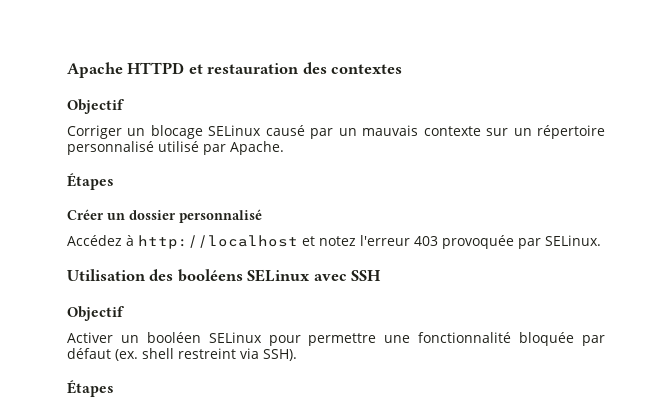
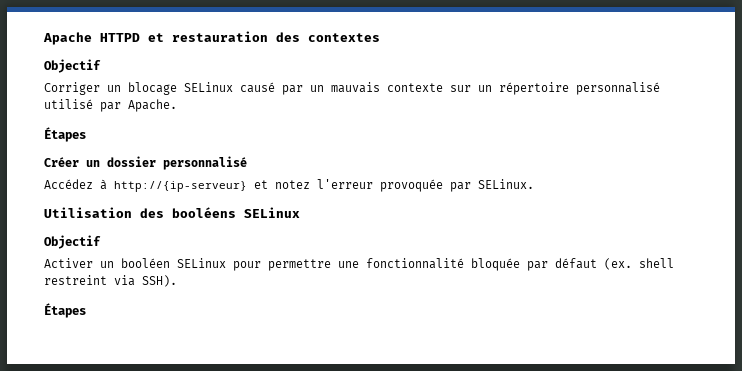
- Accédez à http://localhost et notez l'erreur 403 provoquée par SELinux.
+ Accédez à http://{ip-serveur} et notez l'erreur provoquée par SELinux.
- Utilisation des booléens SELinux avec SSH
+ Utilisation des booléens SELinux

